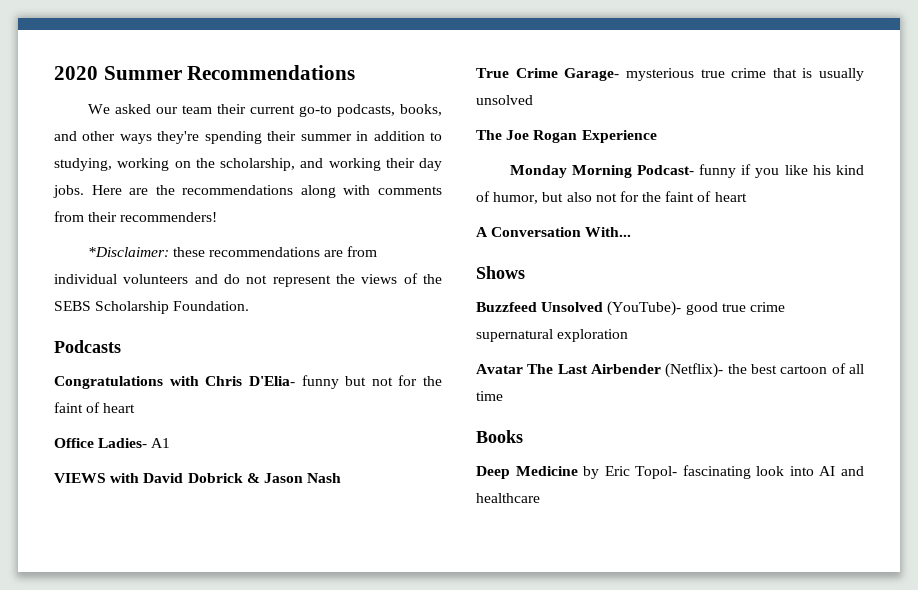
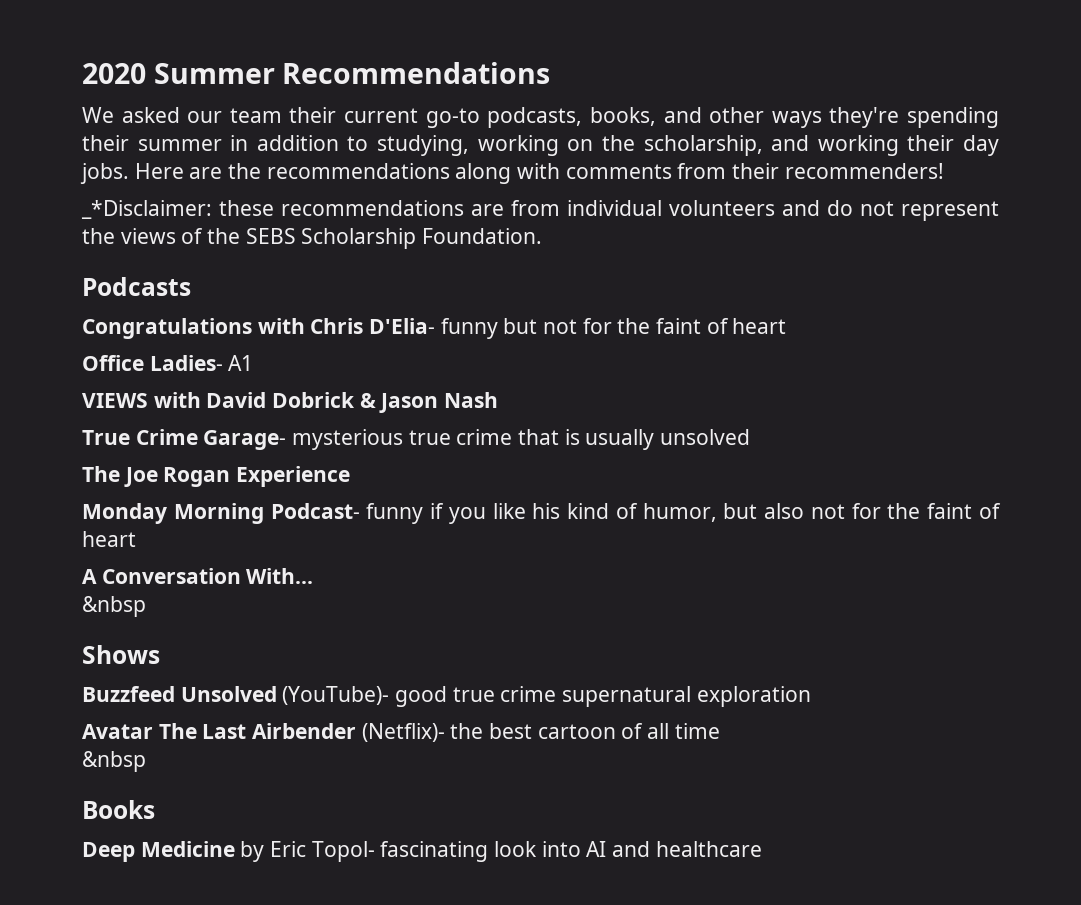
- *Disclaimer: these recommendations are from individual volunteers and do not represent the views of the SEBS Scholarship Foundation.
+ _*Disclaimer: these recommendations are from individual volunteers and do not represent the views of the SEBS Scholarship Foundation.
  A Conversation With...
+ &nbsp
  Avatar The Last Airbender (Netflix)- the best cartoon of all time
+ &nbsp

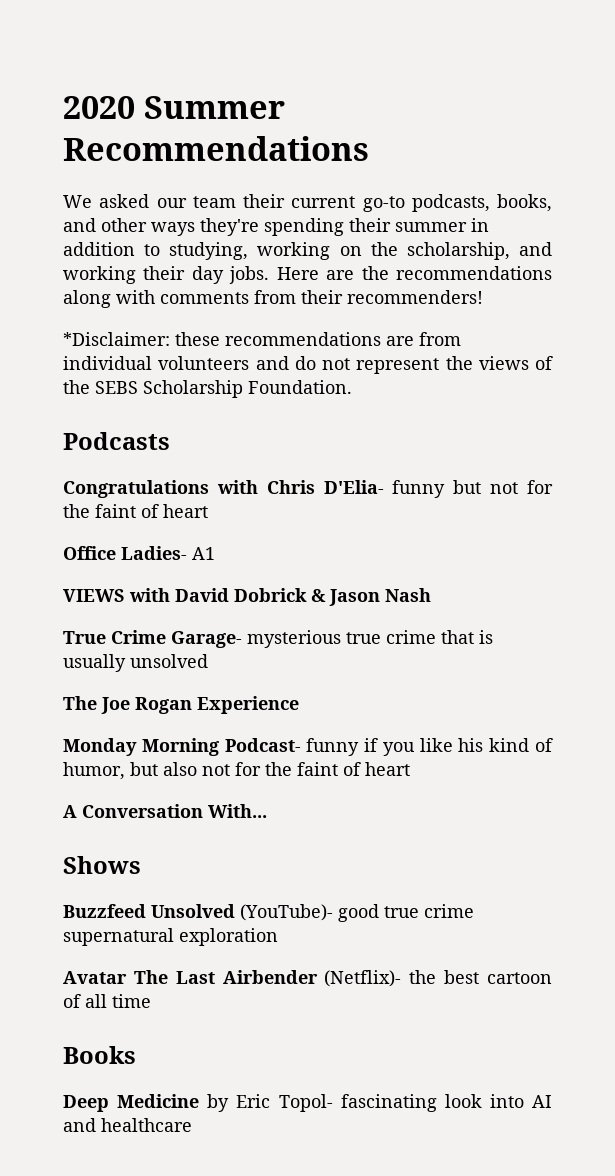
- _*Disclaimer: these recommendations are from individual volunteers and do not represent the views of the SEBS Scholarship Foundation.
+ *Disclaimer: these recommendations are from individual volunteers and do not represent the views of the SEBS Scholarship Foundation.
  A Conversation With...
- &nbsp
  Avatar The Last Airbender (Netflix)- the best cartoon of all time
- &nbsp

